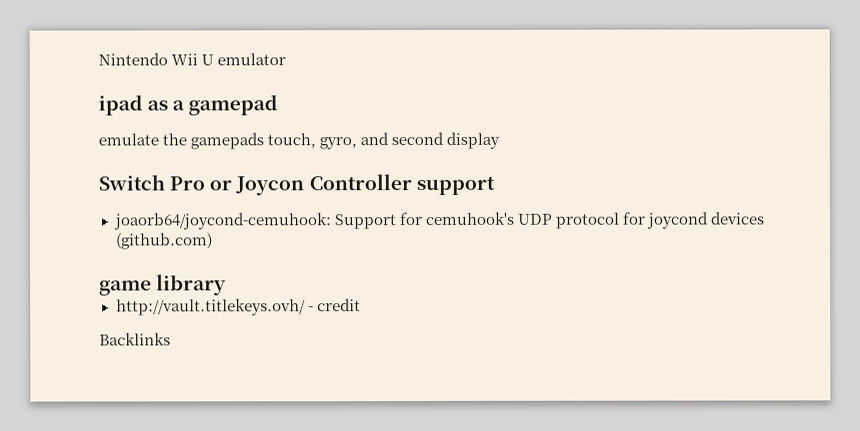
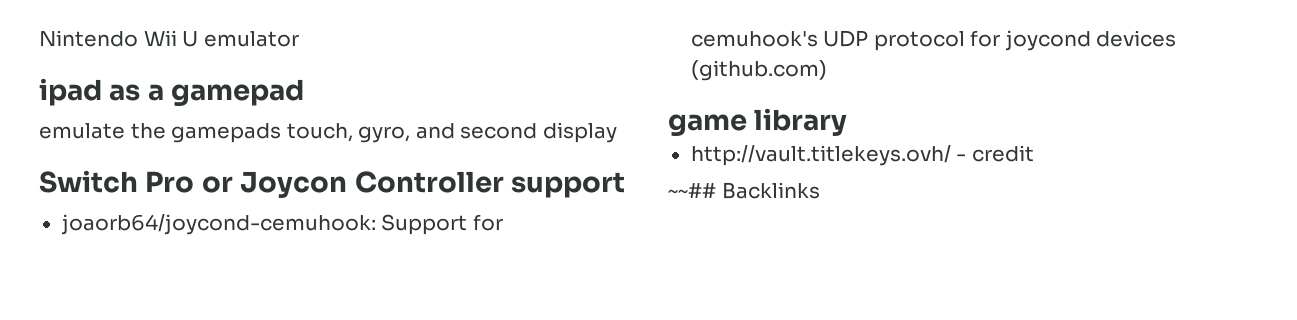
- Backlinks
+ ~~## Backlinks

